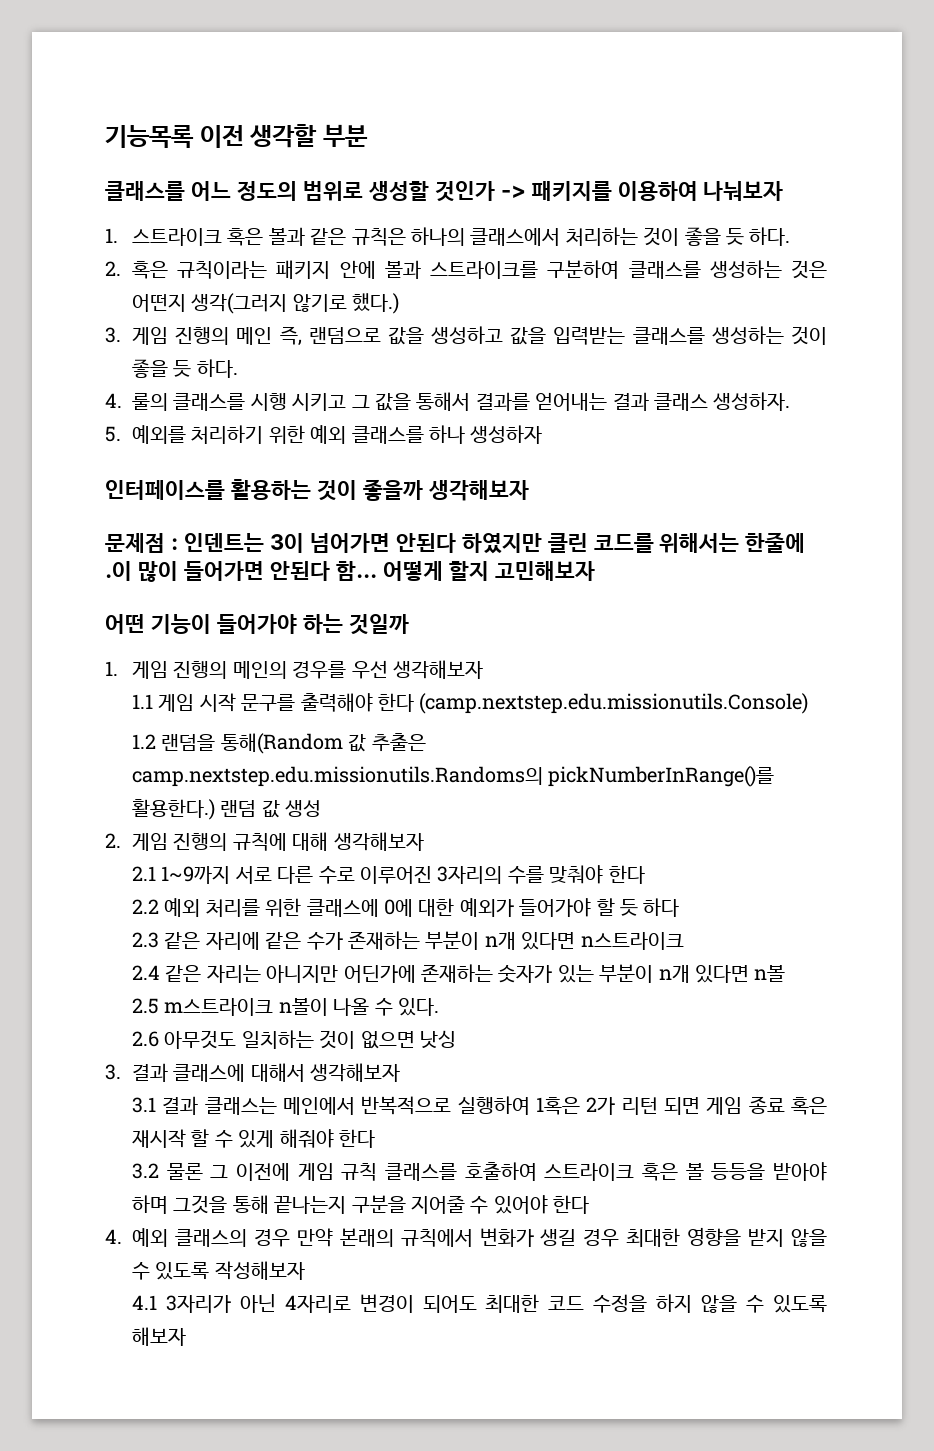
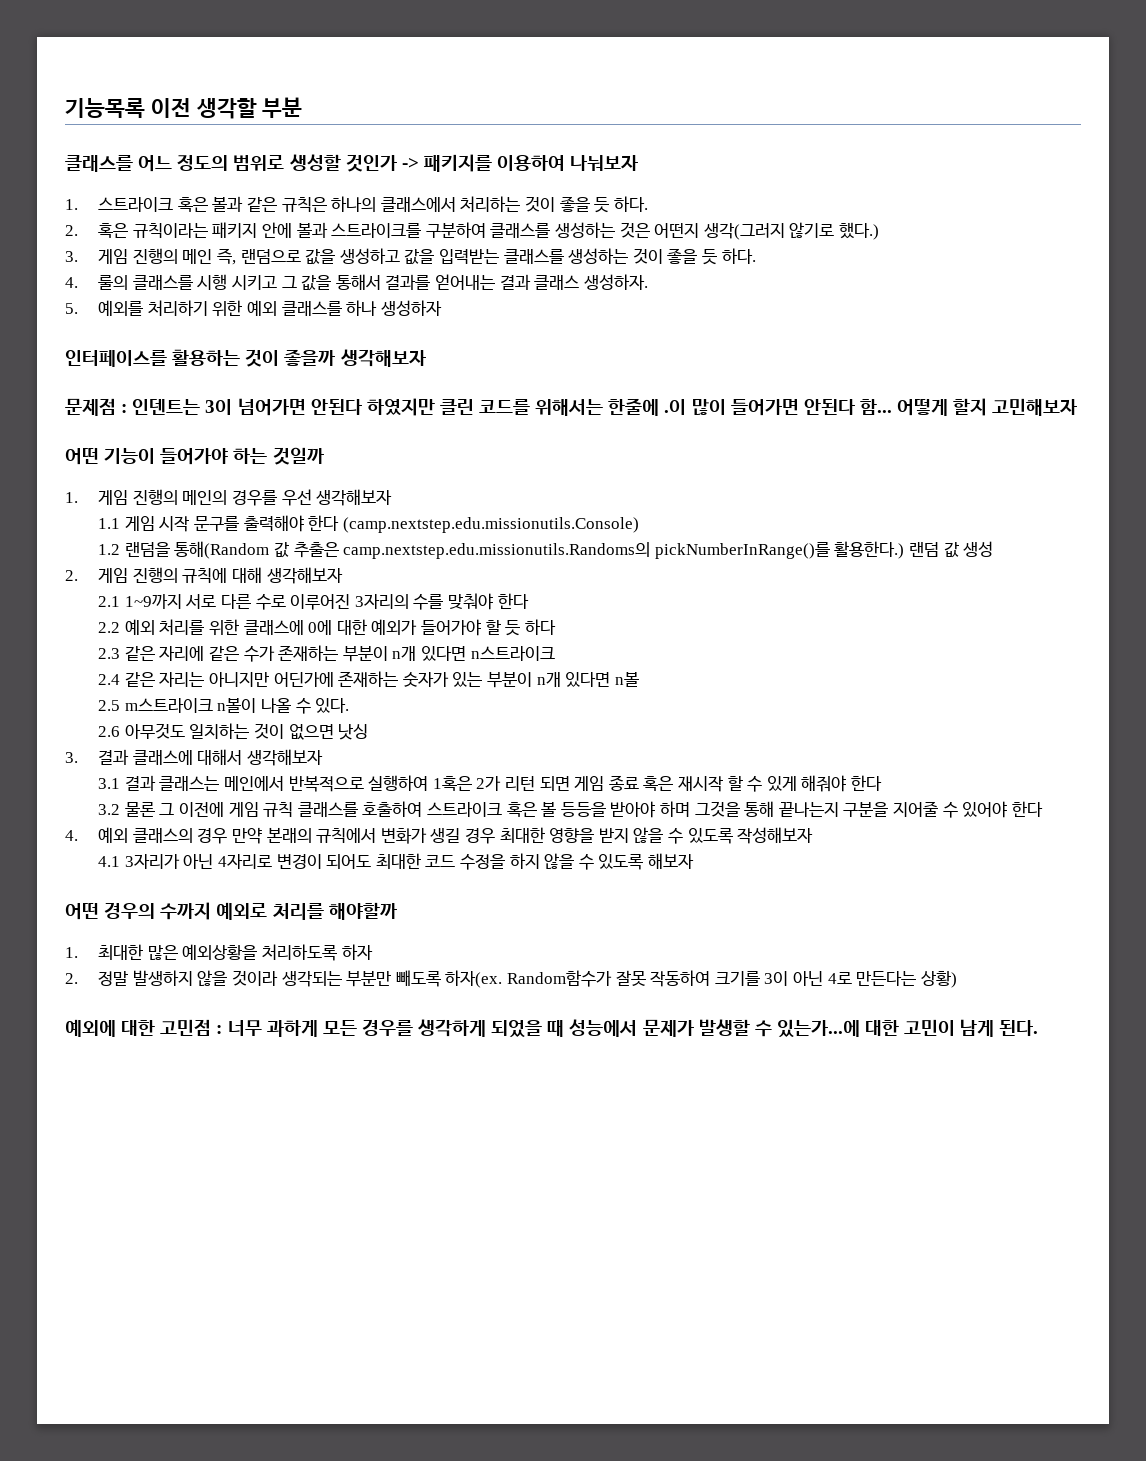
+ 어떤 경우의 수까지 예외로 처리를 해야할까
+ 1. 최대한 많은 예외상황을 처리하도록 하자
+ 2. 정말 발생하지 않을 것이라 생각되는 부분만 빼도록 하자(ex. Random함수가 잘못 작동하여 크기를 3이 아닌 4로 만든다는 상황)
+ 예외에 대한 고민점 : 너무 과하게 모든 경우를 생각하게 되었을 때 성능에서 문제가 발생할 수 있는가...에 대한 고민이 남게 된다.

